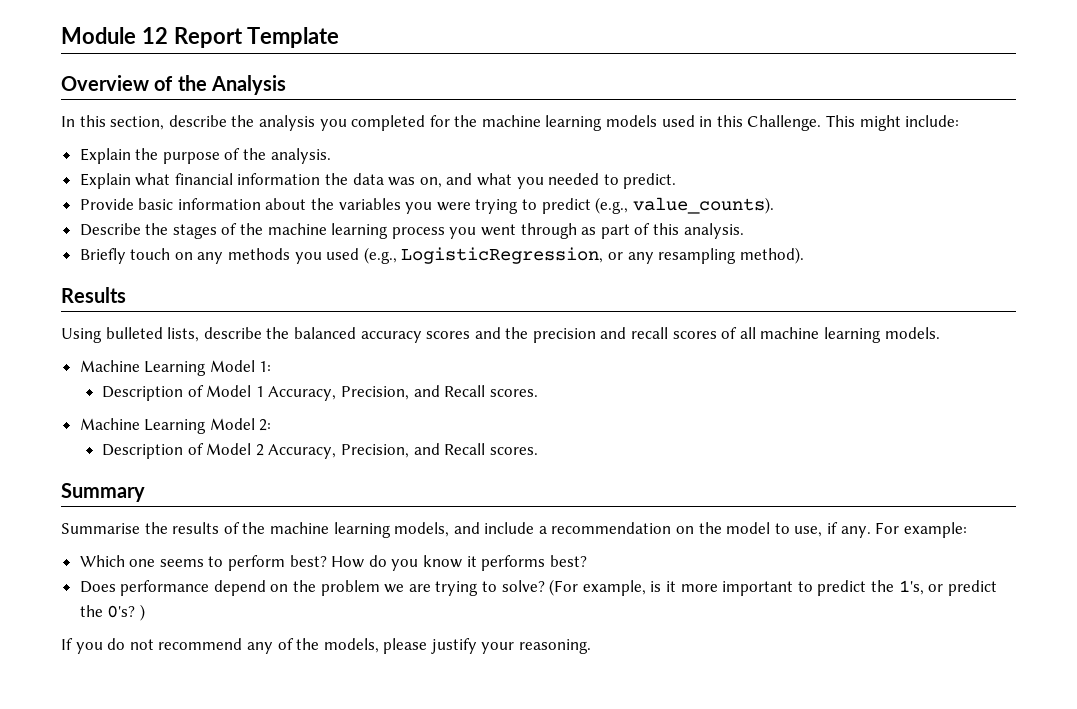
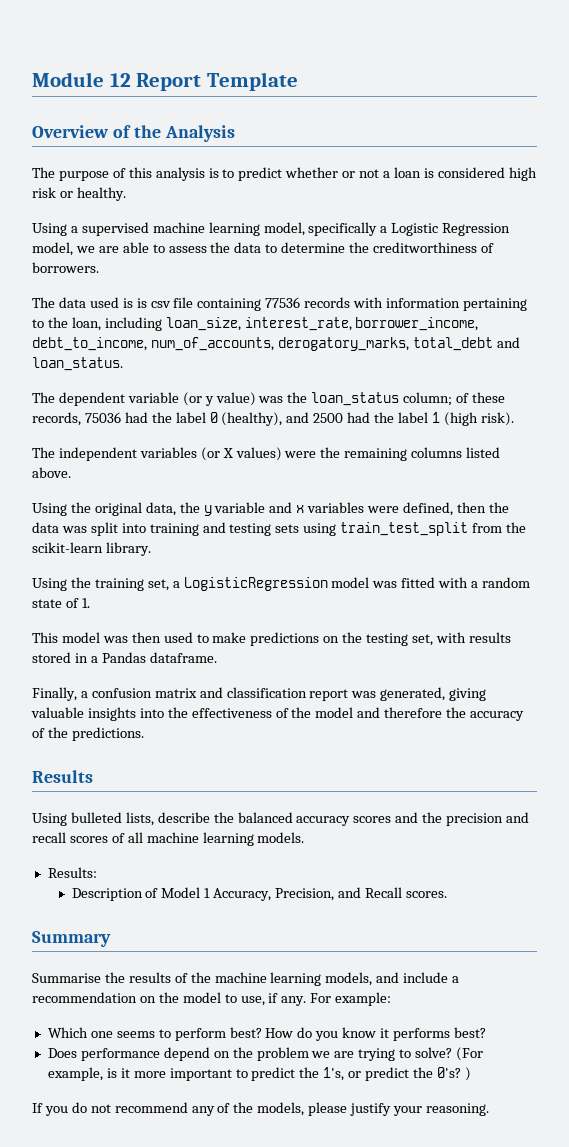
- In this section, describe the analysis you completed for the machine learning models used in this Challenge. This might include:
- Explain the purpose of the analysis.
- Explain what financial information the data was on, and what you needed to predict.
- Provide basic information about the variables you were trying to predict (e.g., value_counts).
- Describe the stages of the machine learning process you went through as part of this analysis.
- Briefly touch on any methods you used (e.g., LogisticRegression, or any resampling method).
+ The purpose of this analysis is to predict whether or not a loan is considered high risk or healthy.
+ Using a supervised machine learning model, specifically a Logistic Regression model, we are able to assess the data to determine the creditworthiness of borrowers.
+ The data used is is csv file containing 77536 records with information pertaining to the loan, including loan_size, interest_rate, borrower_income, debt_to_income, num_of_accounts, derogatory_marks, total_debt and loan_status.
+ The dependent variable (or y value) was the loan_status column; of these records, 75036 had the label 0 (healthy), and 2500 had the label 1 (high risk).
+ The independent variables (or X values) were the remaining columns listed above.
+ Using the original data, the y variable and x variables were defined, then the data was split into training and testing sets using train_test_split from the scikit-learn library.
+ Using the training set, a LogisticRegression model was fitted with a random state of 1.
+ This model was then used to make predictions on the testing set, with results stored in a Pandas dataframe.
+ Finally, a confusion matrix and classification report was generated, giving valuable insights into the effectiveness of the model and therefore the accuracy of the predictions.
- Machine Learning Model 1:
+ Results:
- Machine Learning Model 2:
- Description of Model 2 Accuracy, Precision, and Recall scores.

